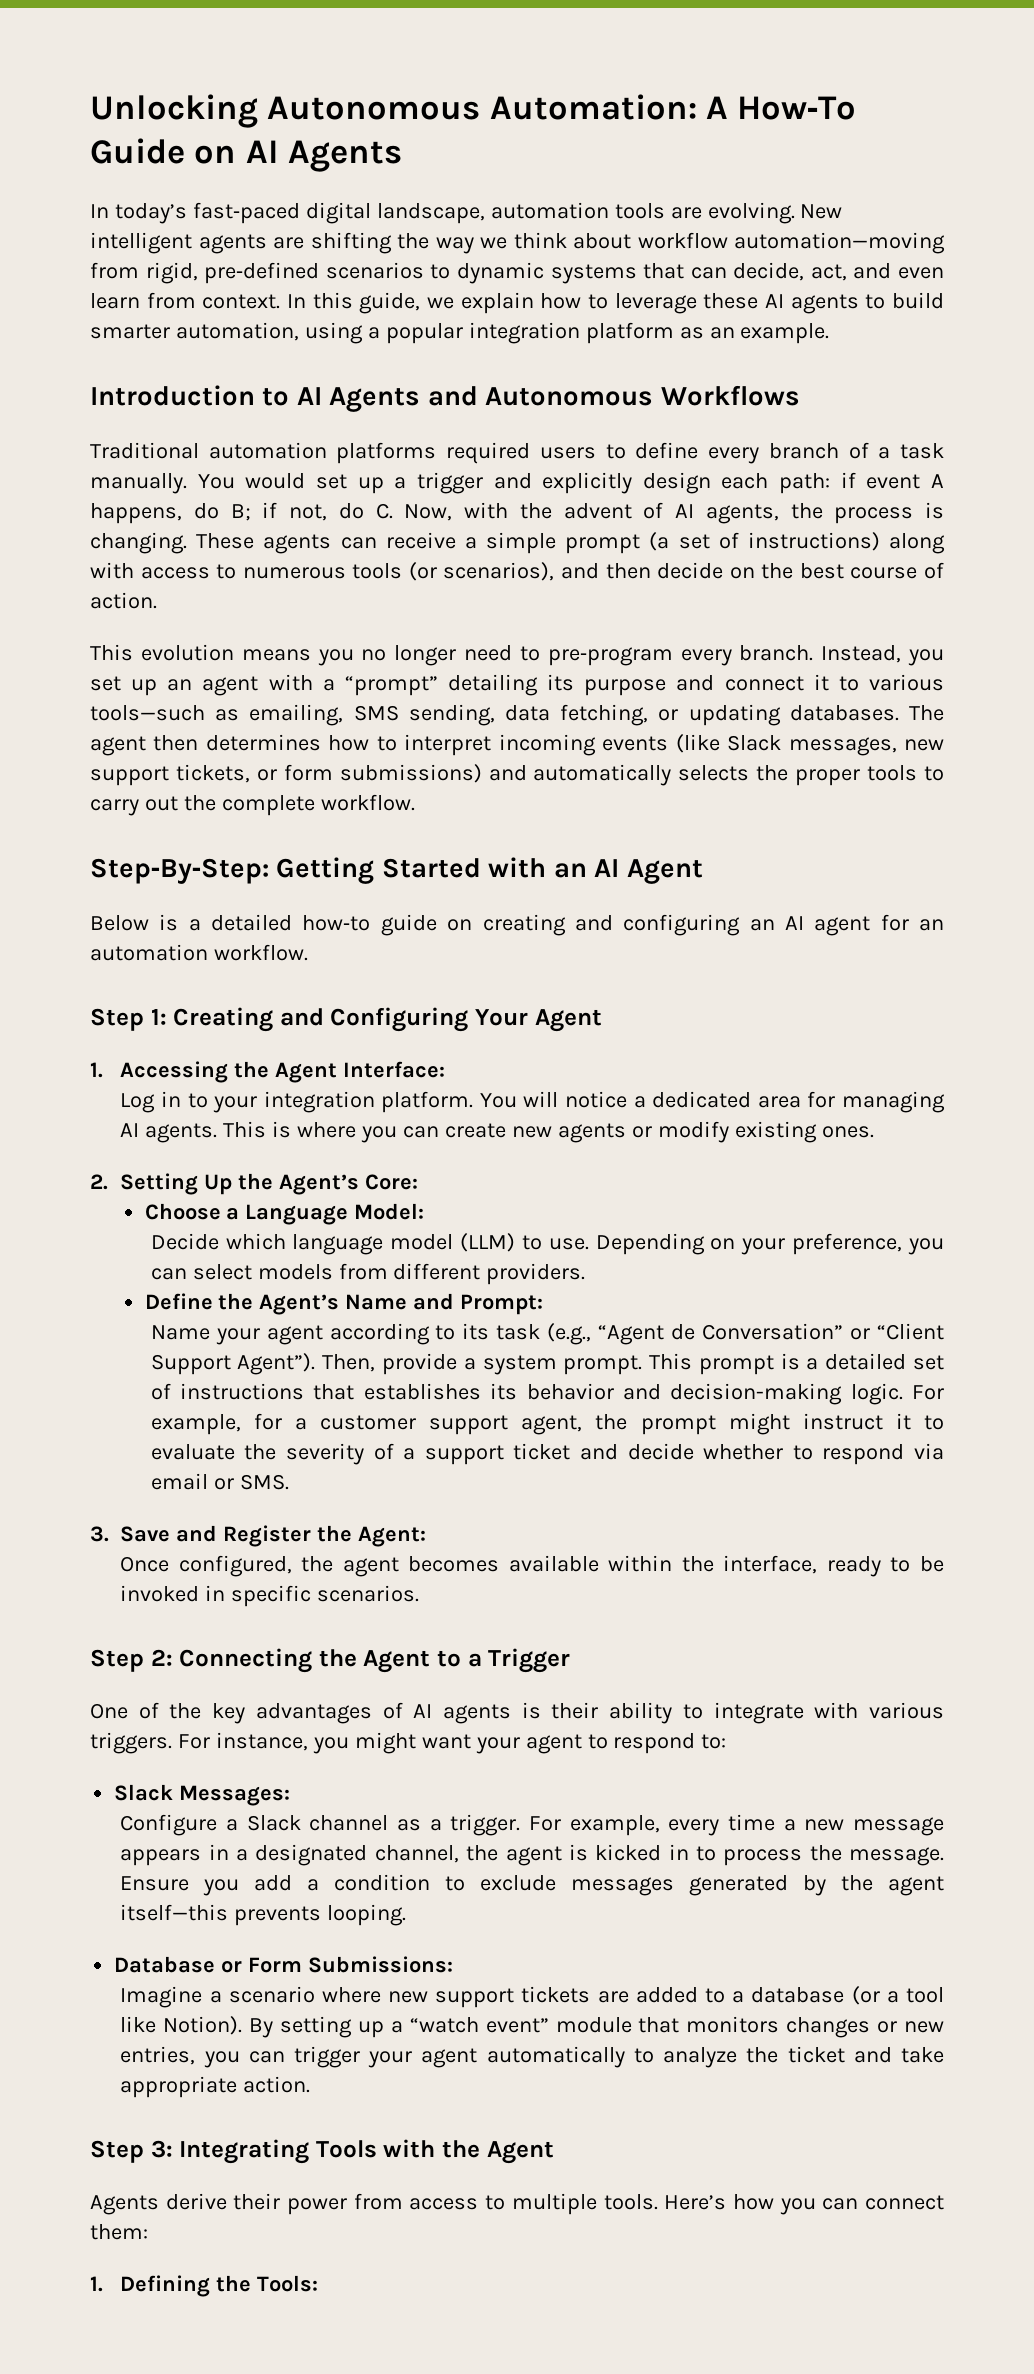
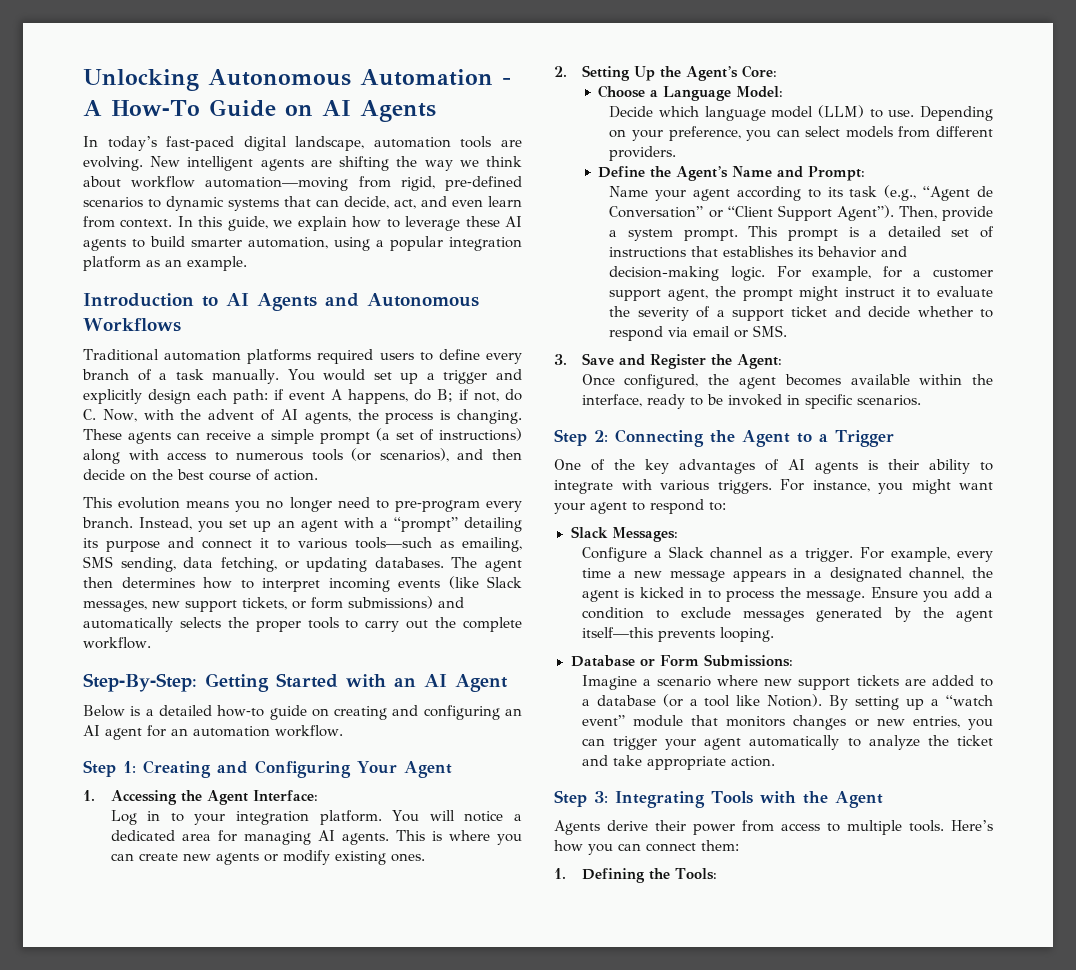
- Unlocking Autonomous Automation: A How‑To Guide on AI Agents
+ Unlocking Autonomous Automation - A How‑To Guide on AI Agents

